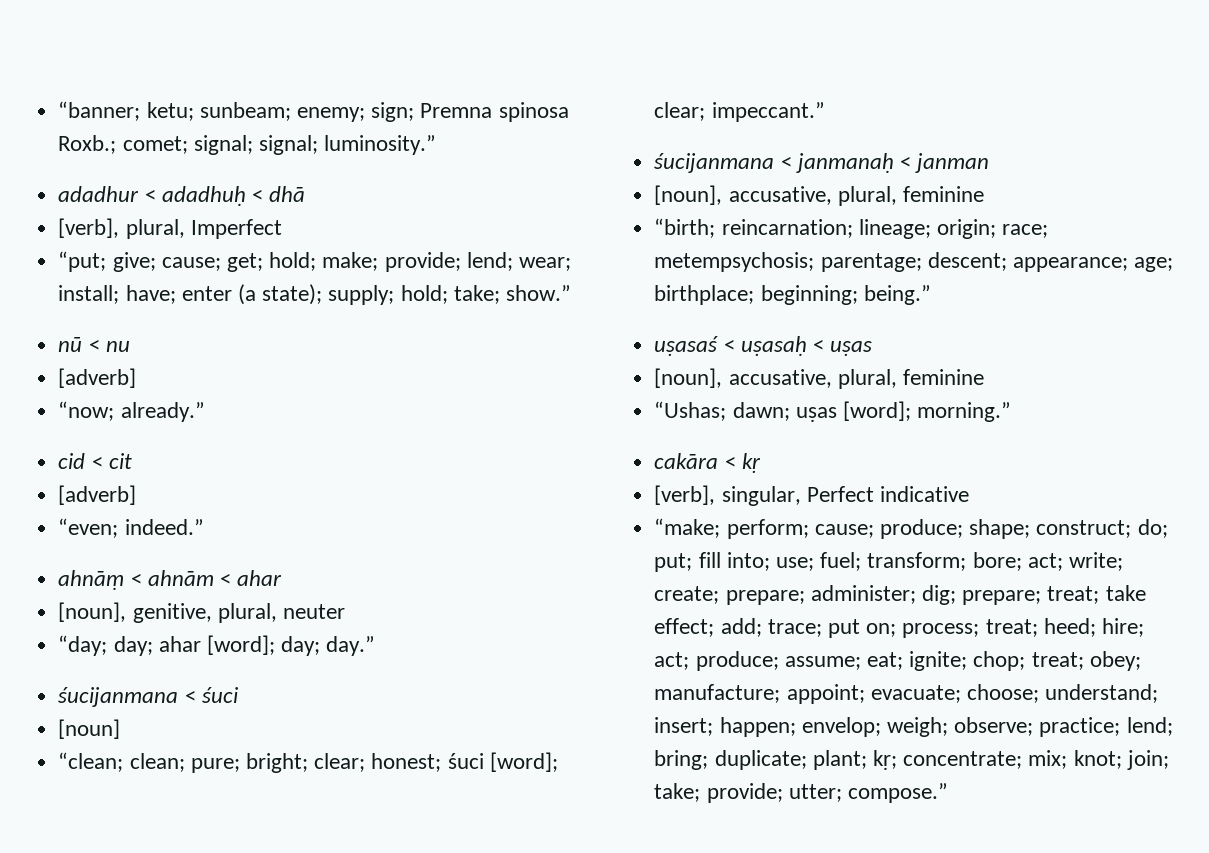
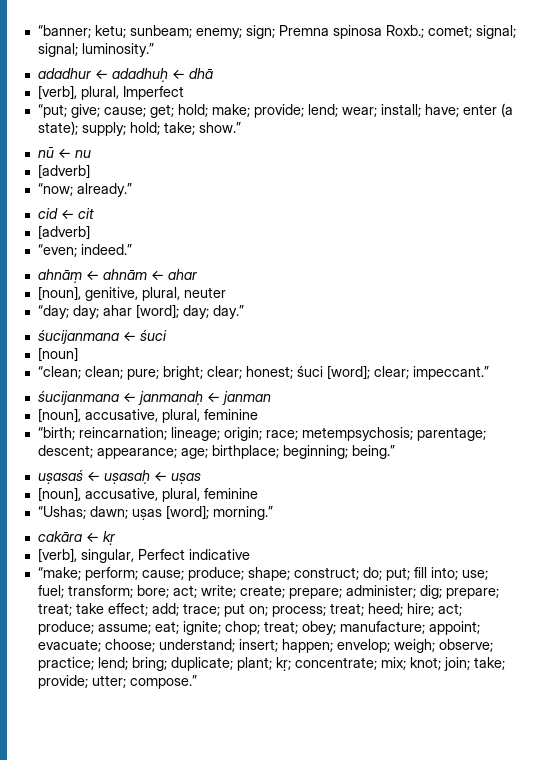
- adadhur < adadhuḥ < dhā
+ adadhur ← adadhuḥ ← dhā
- nū < nu
+ nū ← nu
- cid < cit
+ cid ← cit
- ahnāṃ < ahnām < ahar
+ ahnāṃ ← ahnām ← ahar
- śucijanmana < śuci
+ śucijanmana ← śuci
- śucijanmana < janmanaḥ < janman
+ śucijanmana ← janmanaḥ ← janman
- uṣasaś < uṣasaḥ < uṣas
+ uṣasaś ← uṣasaḥ ← uṣas
- cakāra < kṛ
+ cakāra ← kṛ

